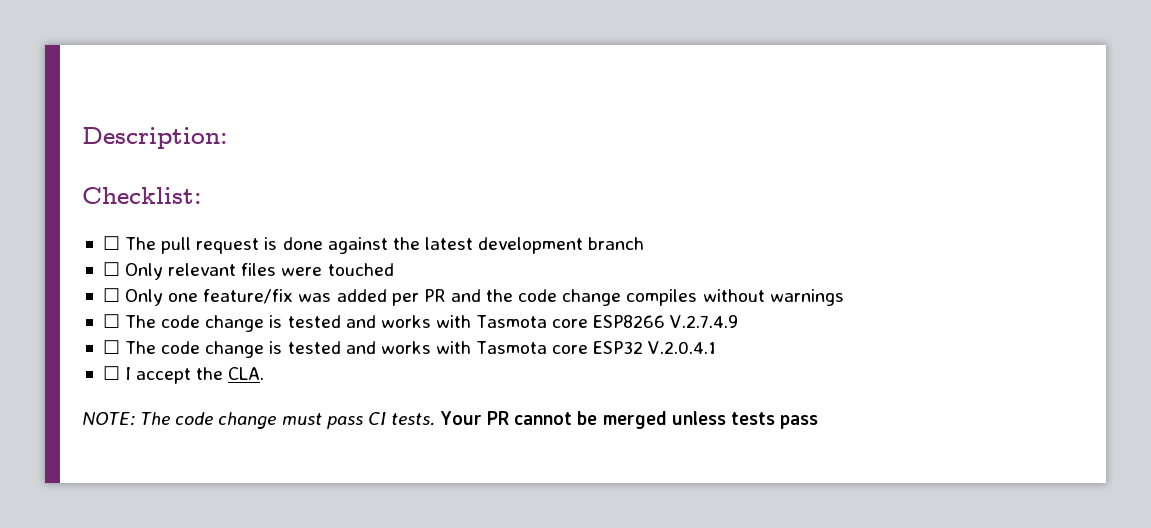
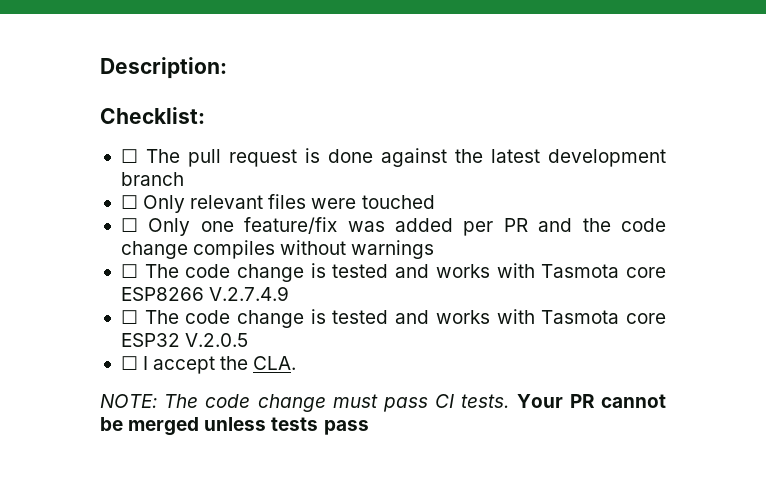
- ☐ The code change is tested and works with Tasmota core ESP32 V.2.0.4.1
+ ☐ The code change is tested and works with Tasmota core ESP32 V.2.0.5

